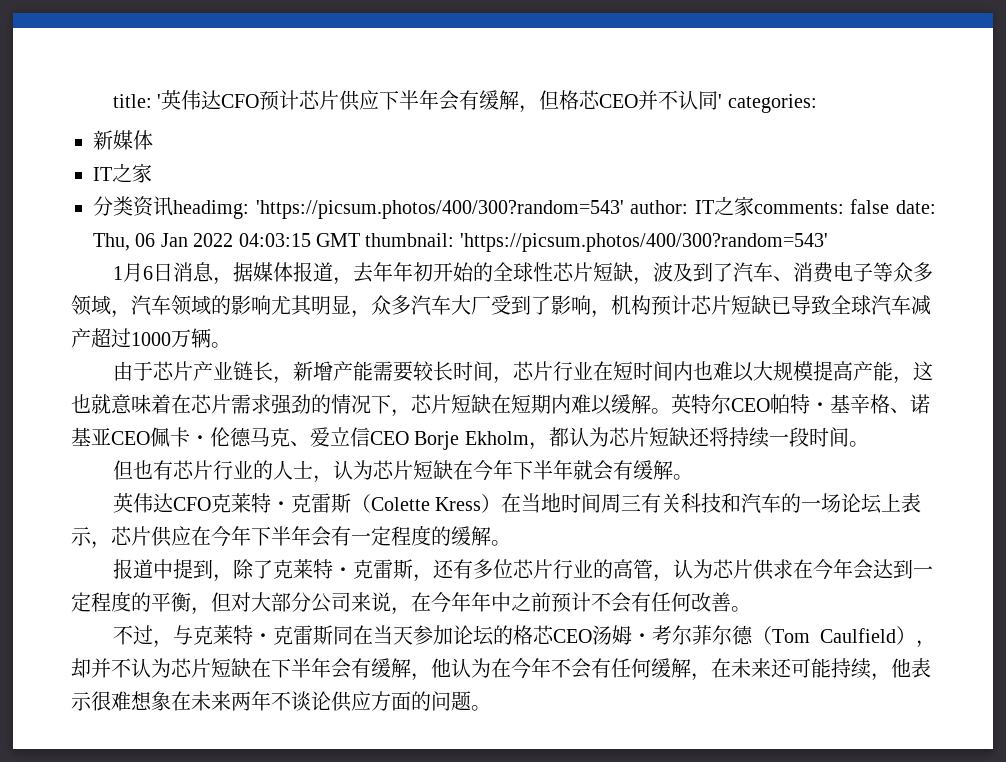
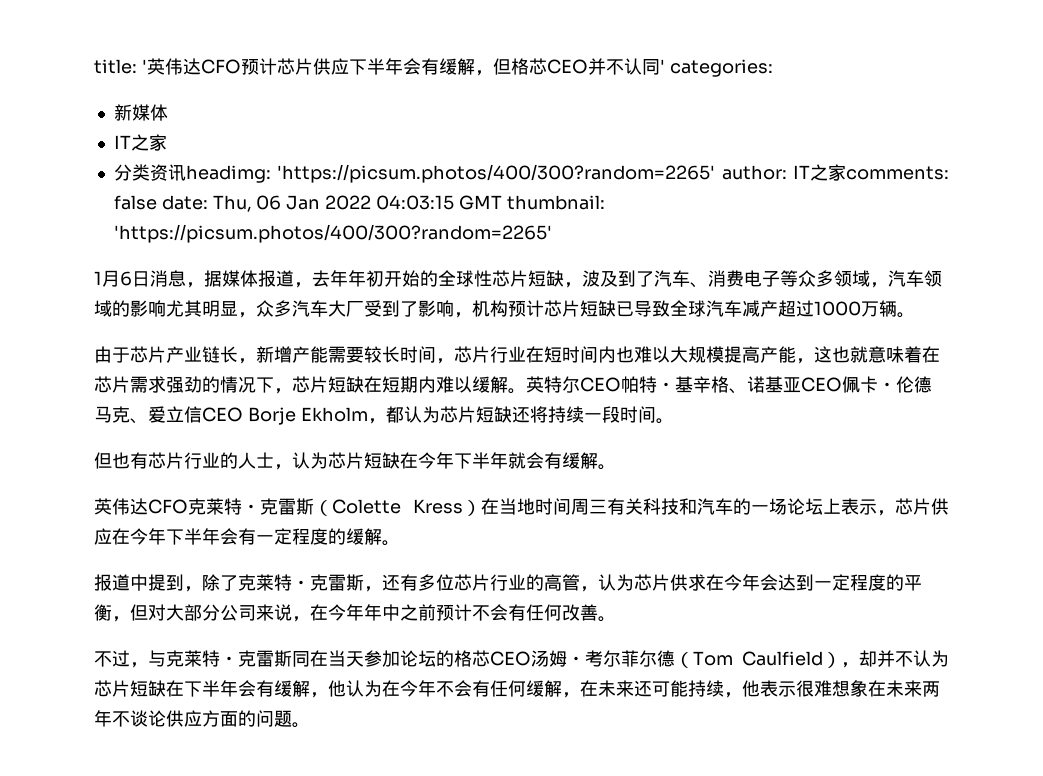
- 分类资讯headimg: 'https://picsum.photos/400/300?random=543' author: IT之家comments: false date: Thu, 06 Jan 2022 04:03:15 GMT thumbnail: 'https://picsum.photos/400/300?random=543'
+ 分类资讯headimg: 'https://picsum.photos/400/300?random=2265' author: IT之家comments: false date: Thu, 06 Jan 2022 04:03:15 GMT thumbnail: 'https://picsum.photos/400/300?random=2265'

